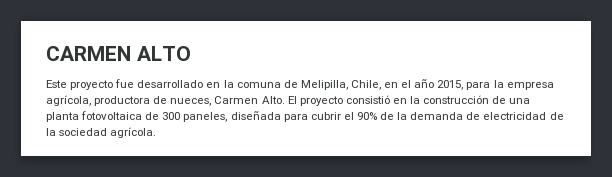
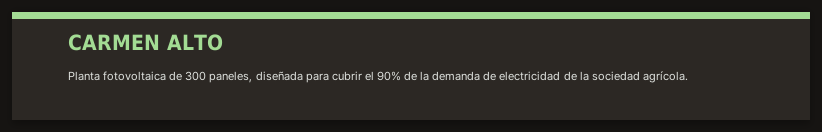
- Este proyecto fue desarrollado en la comuna de Melipilla, Chile, en el año 2015, para la empresa agrícola, productora de nueces, Carmen Alto. El proyecto consistió en la construcción de una planta fotovoltaica de 300 paneles, diseñada para cubrir el 90% de la demanda de electricidad de la sociedad agrícola.
+ Planta fotovoltaica de 300 paneles, diseñada para cubrir el 90% de la demanda de electricidad de la sociedad agrícola.

